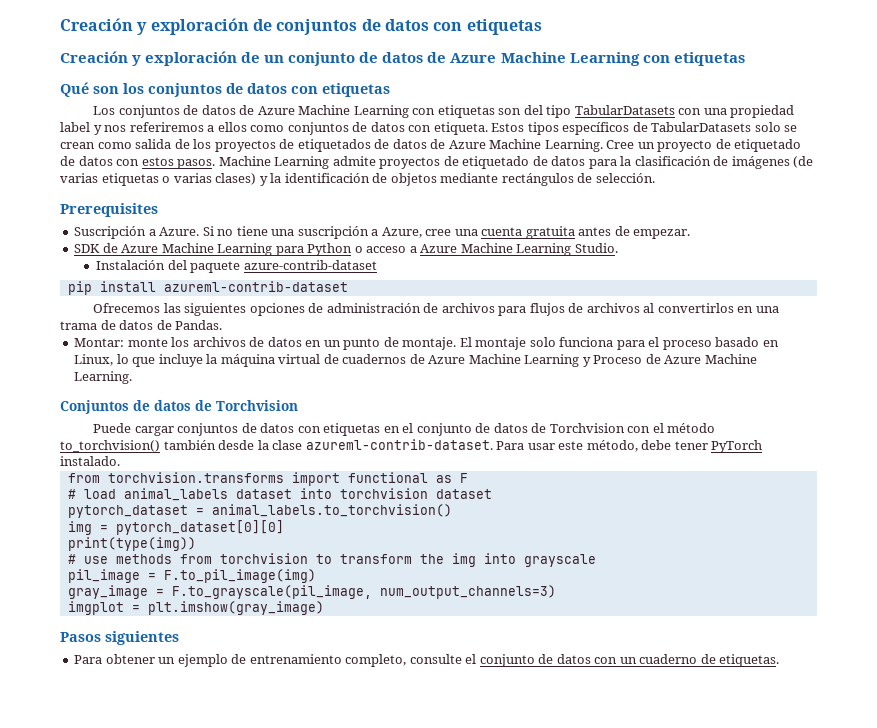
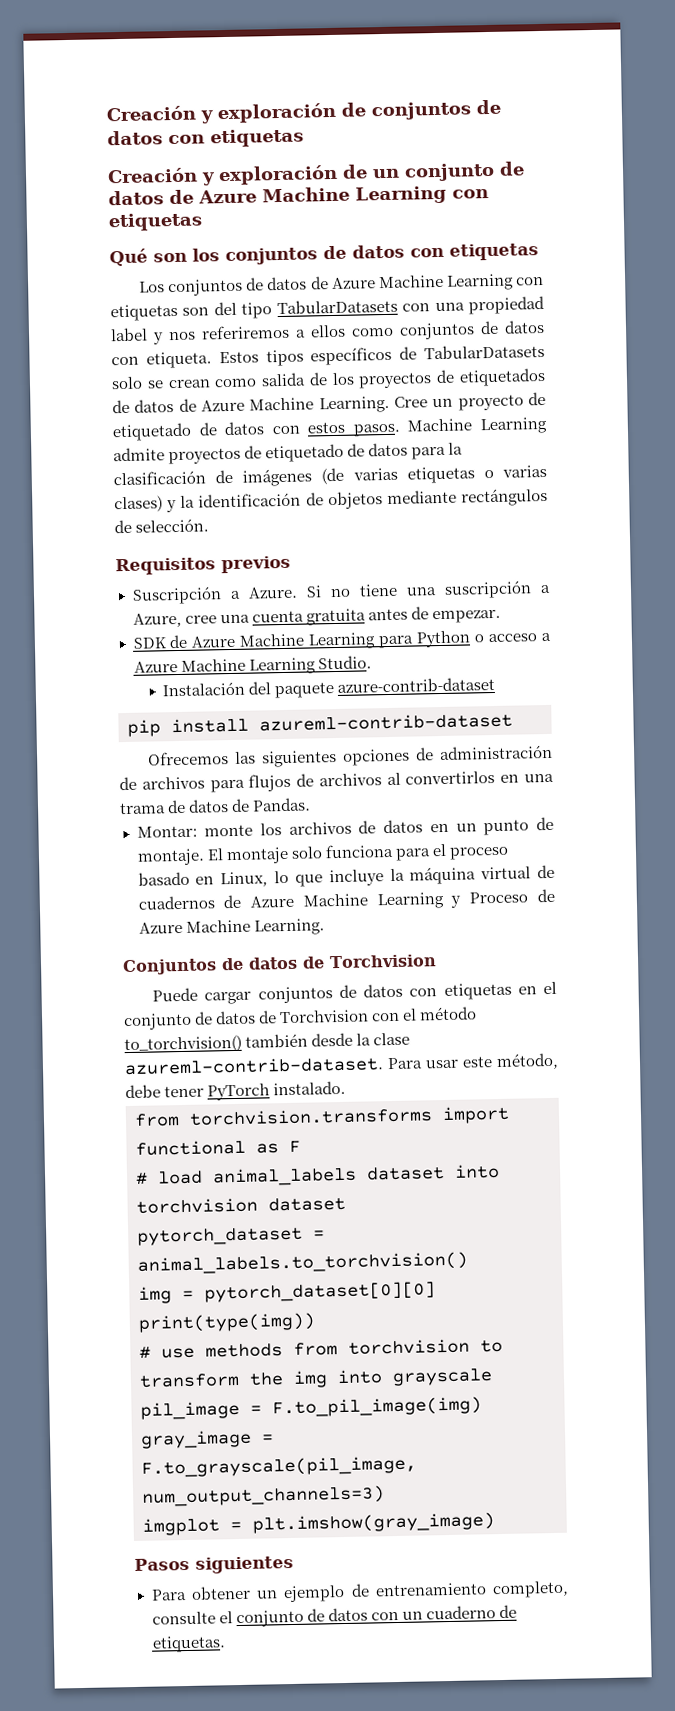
- Prerequisites
+ Requisitos previos

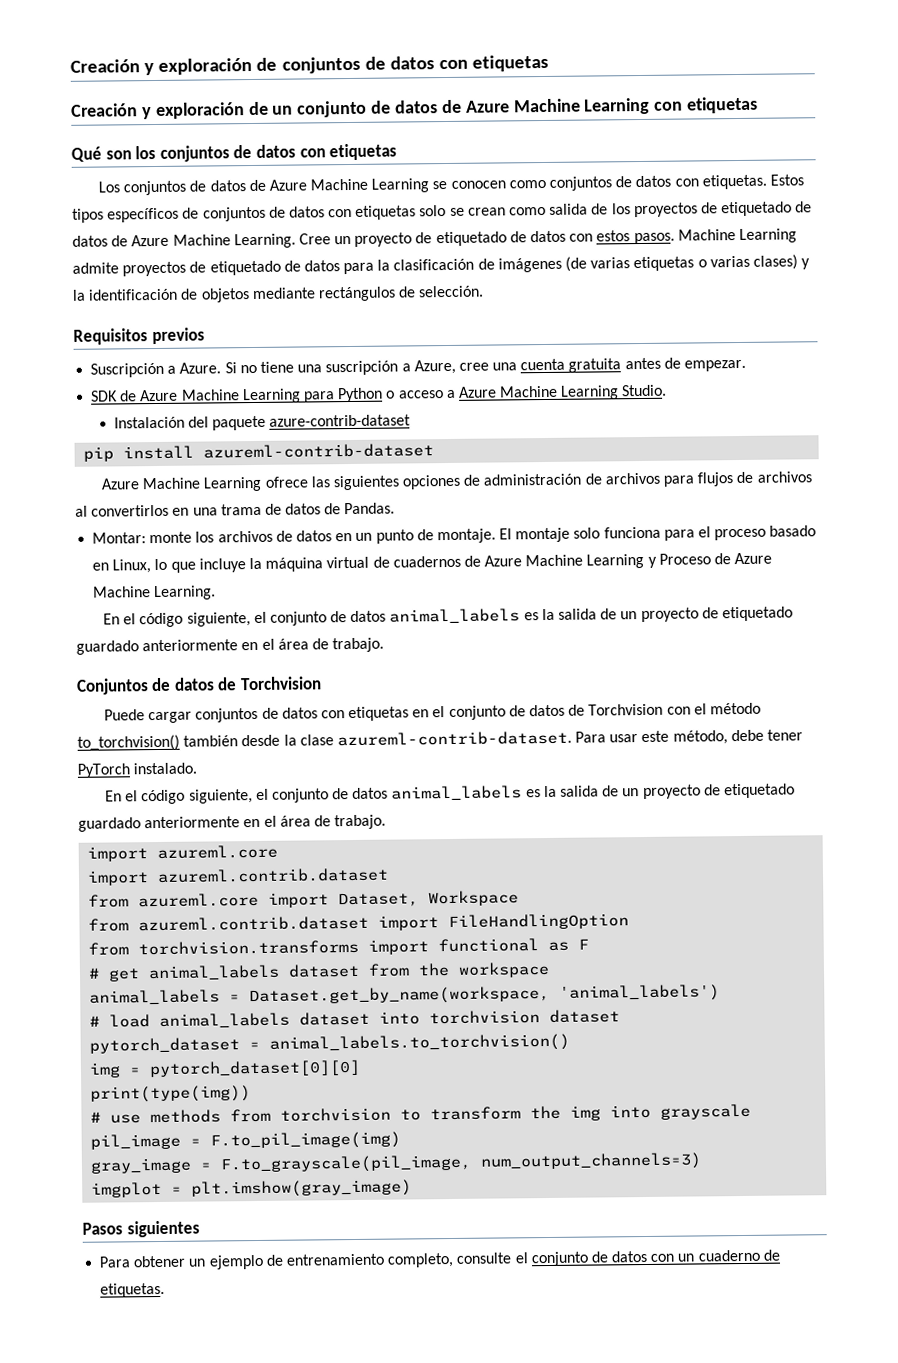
- Los conjuntos de datos de Azure Machine Learning con etiquetas son del tipo TabularDatasets con una propiedad label y nos referiremos a ellos como conjuntos de datos con etiqueta.
+ Los conjuntos de datos de Azure Machine Learning se conocen como conjuntos de datos con etiquetas.
- Estos tipos específicos de TabularDatasets solo se crean como salida de los proyectos de etiquetados de datos de Azure Machine Learning.
+ Estos tipos específicos de conjuntos de datos con etiquetas solo se crean como salida de los proyectos de etiquetado de datos de Azure Machine Learning.
- Ofrecemos las siguientes opciones de administración de archivos para flujos de archivos al convertirlos en una trama de datos de Pandas.
+ Azure Machine Learning ofrece las siguientes opciones de administración de archivos para flujos de archivos al convertirlos en una trama de datos de Pandas.
  El montaje solo funciona para el proceso basado en Linux, lo que incluye la máquina virtual de cuadernos de Azure Machine Learning y Proceso de Azure Machine Learning.
+ En el código siguiente, el conjunto de datos animal_labels es la salida de un proyecto de etiquetado guardado anteriormente en el área de trabajo.
  Para usar este método, debe tener PyTorch instalado.
+ En el código siguiente, el conjunto de datos animal_labels es la salida de un proyecto de etiquetado guardado anteriormente en el área de trabajo.
+ import azureml.core
+ import azureml.contrib.dataset
+ from azureml.core import Dataset, Workspace
+ from azureml.contrib.dataset import FileHandlingOption
+ # get animal_labels dataset from the workspace
+ animal_labels = Dataset.get_by_name(workspace, 'animal_labels')

